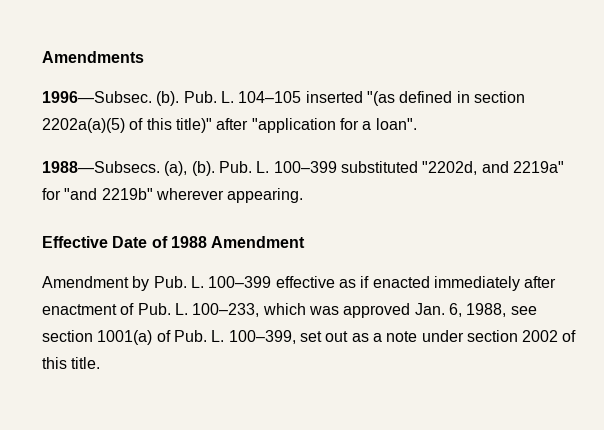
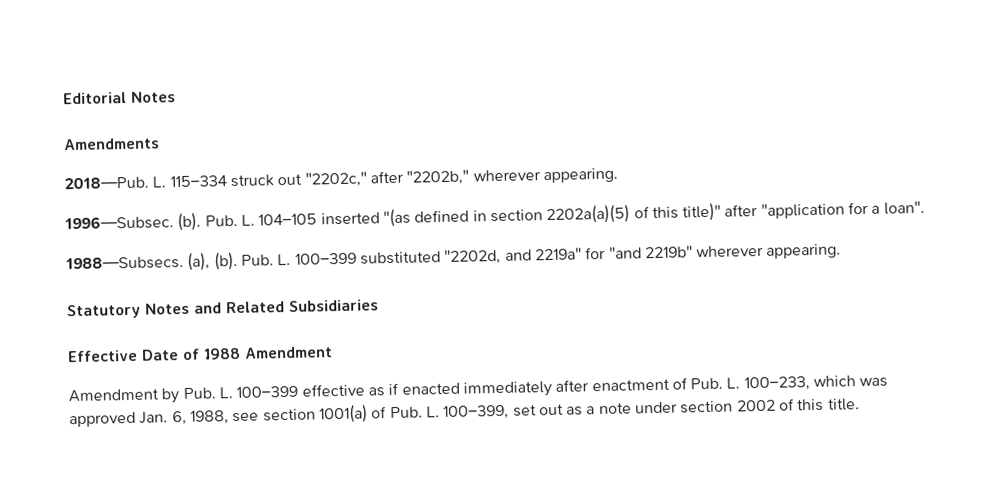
+ Editorial Notes
+ 2018—Pub. L. 115–334 struck out "2202c," after "2202b," wherever appearing.
+ Statutory Notes and Related Subsidiaries

